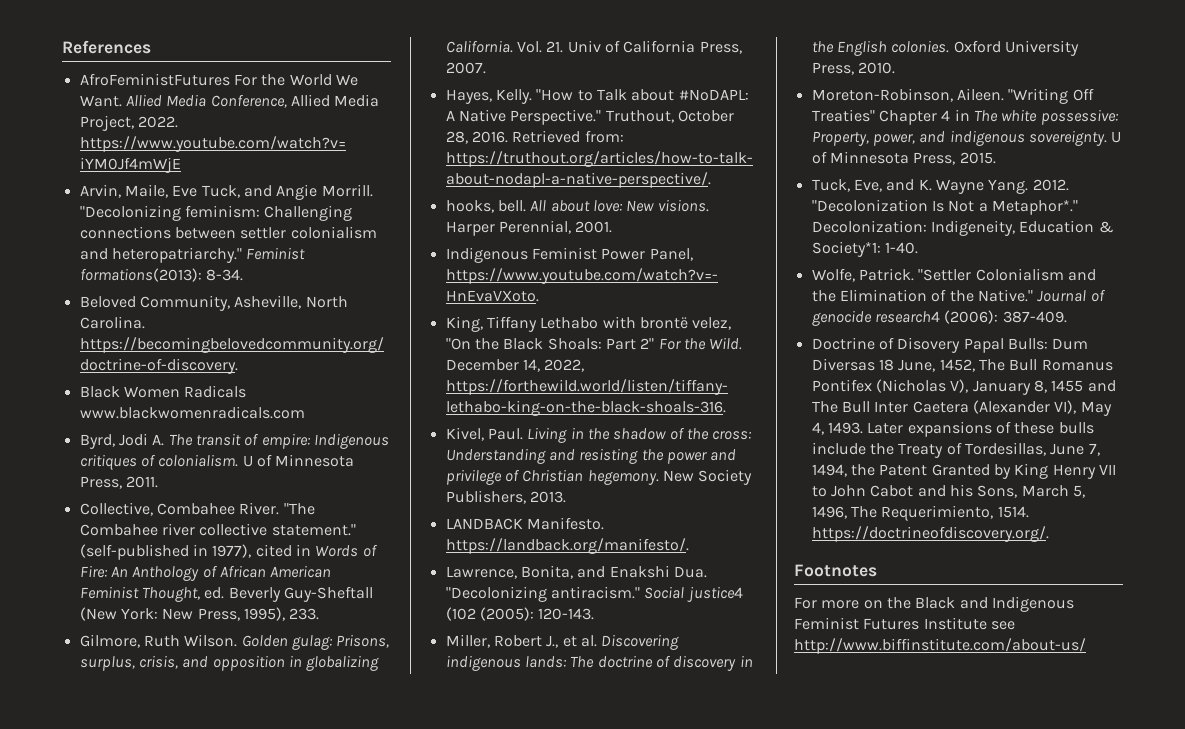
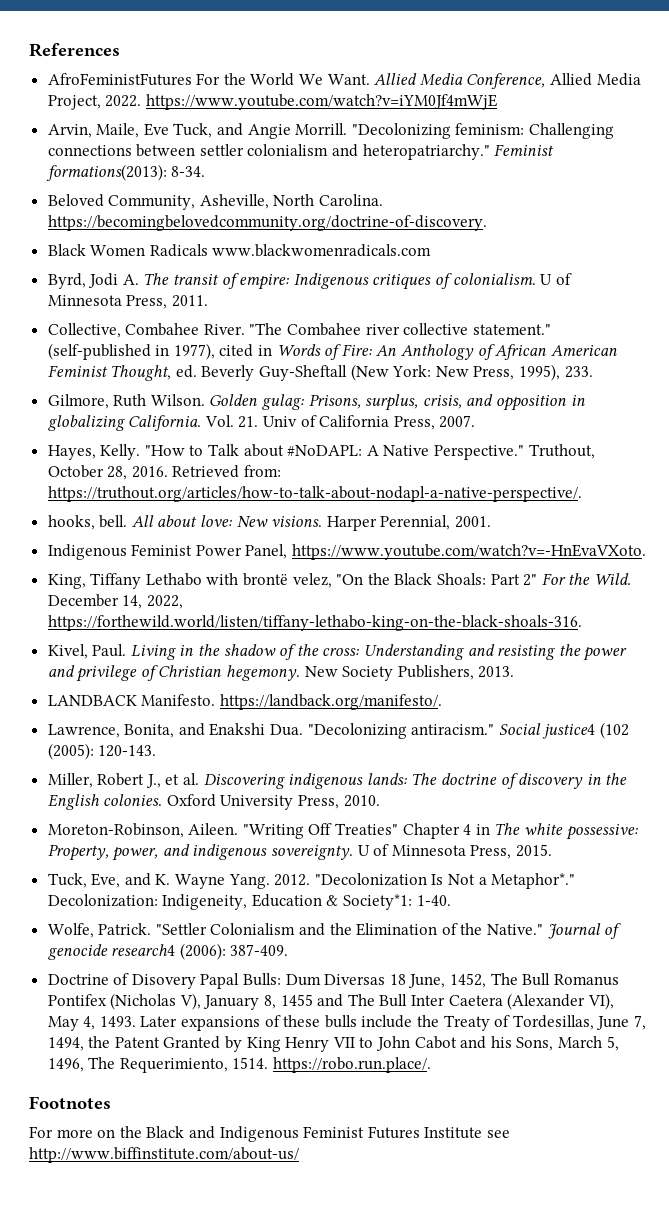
- Later expansions of these bulls include the Treaty of Tordesillas, June 7, 1494, the Patent Granted by King Henry VII to John Cabot and his Sons, March 5, 1496, The Requerimiento, 1514. https://doctrineofdiscovery.org/.
+ Later expansions of these bulls include the Treaty of Tordesillas, June 7, 1494, the Patent Granted by King Henry VII to John Cabot and his Sons, March 5, 1496, The Requerimiento, 1514. https://robo.run.place/.

